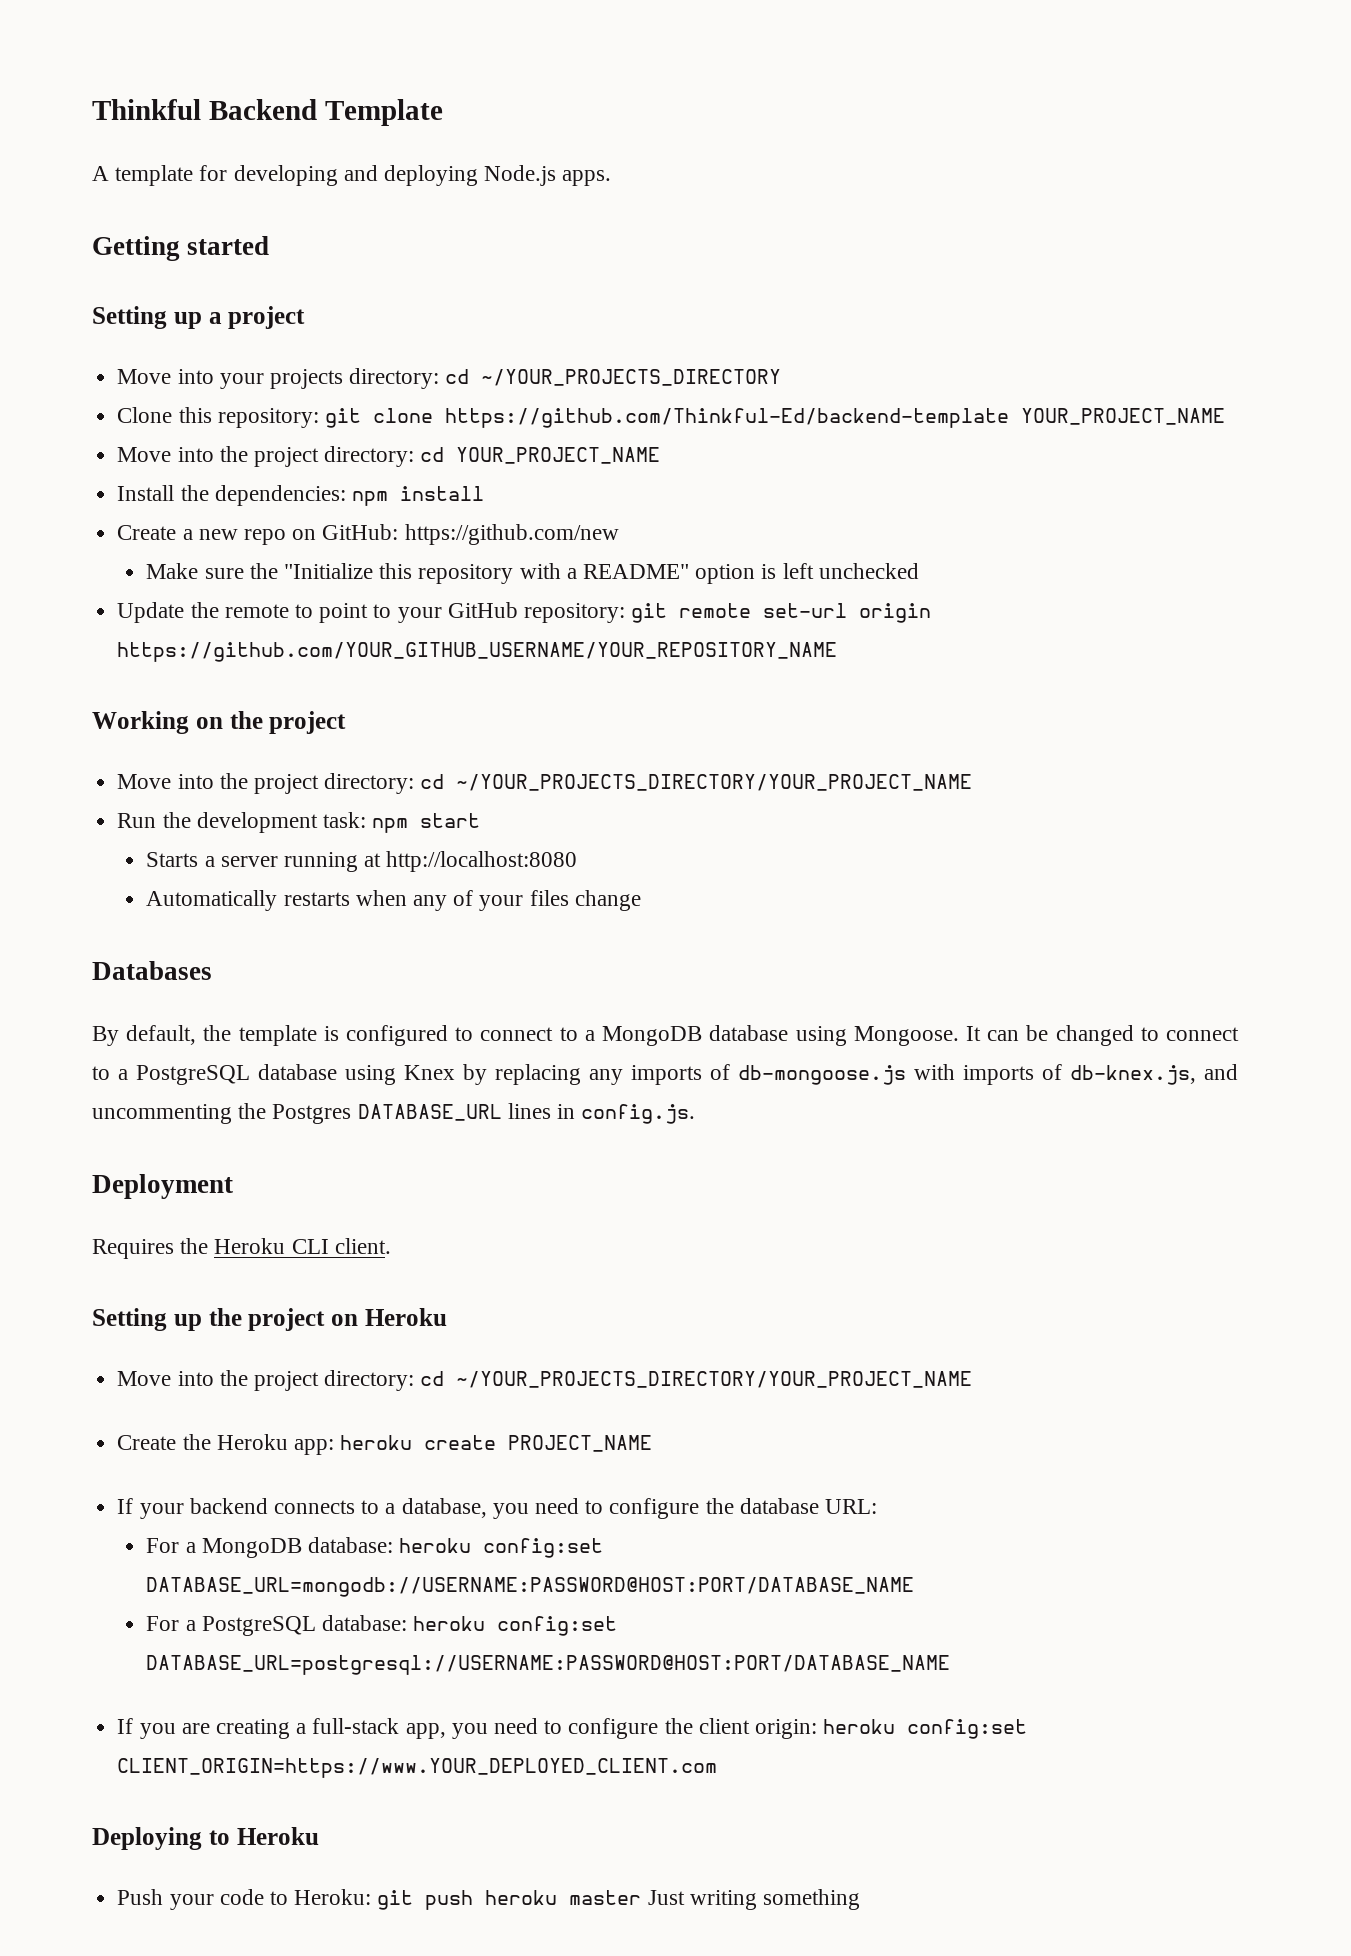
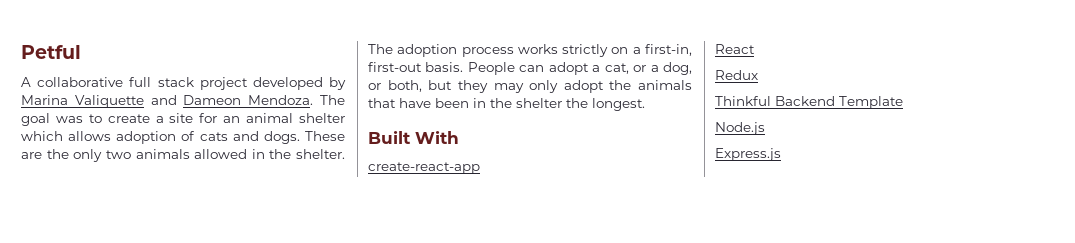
+ Petful
+ A collaborative full stack project developed by Marina Valiquette and Dameon Mendoza. The goal was to create a site for an animal shelter which allows adoption of cats and dogs. These are the only two animals allowed in the shelter. The adoption process works strictly on a first-in, first-out basis. People can adopt a cat, or a dog, or both, but they may only adopt the animals that have been in the shelter the longest.
+ Built With
+ create-react-app
+ React
+ Redux
  Thinkful Backend Template
- A template for developing and deploying Node.js apps.
- Getting started
- Setting up a project
- Move into your projects directory: cd ~/YOUR_PROJECTS_DIRECTORY
- Clone this repository: git clone https://github.com/Thinkful-Ed/backend-template YOUR_PROJECT_NAME
- Move into the project directory: cd YOUR_PROJECT_NAME
- Install the dependencies: npm install
- Create a new repo on GitHub: https://github.com/new
- Make sure the "Initialize this repository with a README" option is left unchecked
- Update the remote to point to your GitHub repository: git remote set-url origin https://github.com/YOUR_GITHUB_USERNAME/YOUR_REPOSITORY_NAME
- Working on the project
- Move into the project directory: cd ~/YOUR_PROJECTS_DIRECTORY/YOUR_PROJECT_NAME
- Run the development task: npm start
- Starts a server running at http://localhost:8080
- Automatically restarts when any of your files change
- Databases
- By default, the template is configured to connect to a MongoDB database using Mongoose. It can be changed to connect to a PostgreSQL database using Knex by replacing any imports of db-mongoose.js with imports of db-knex.js, and uncommenting the Postgres DATABASE_URL lines in config.js.
- Deployment
- Requires the Heroku CLI client.
- Setting up the project on Heroku
- Move into the project directory: cd ~/YOUR_PROJECTS_DIRECTORY/YOUR_PROJECT_NAME
- Create the Heroku app: heroku create PROJECT_NAME
- If your backend connects to a database, you need to configure the database URL:
- For a MongoDB database: heroku config:set DATABASE_URL=mongodb://USERNAME:PASSWORD@HOST:PORT/DATABASE_NAME
- For a PostgreSQL database: heroku config:set DATABASE_URL=postgresql://USERNAME:PASSWORD@HOST:PORT/DATABASE_NAME
- If you are creating a full-stack app, you need to configure the client origin: heroku config:set CLIENT_ORIGIN=https://www.YOUR_DEPLOYED_CLIENT.com
- Deploying to Heroku
- Push your code to Heroku: git push heroku master Just writing something
+ Node.js
+ Express.js

